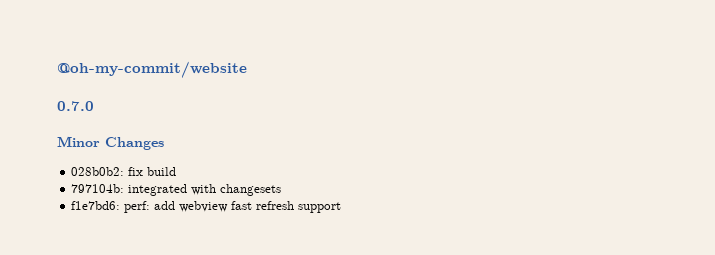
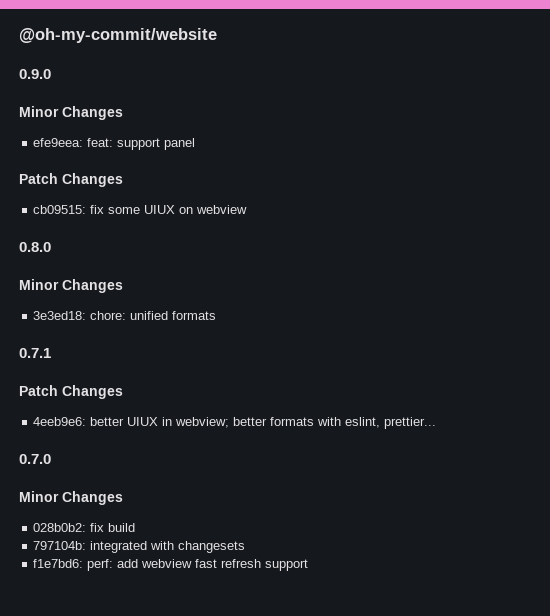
+ 0.9.0
+ Minor Changes
+ efe9eea: feat: support panel
+ Patch Changes
+ cb09515: fix some UIUX on webview
+ 0.8.0
+ Minor Changes
+ 3e3ed18: chore: unified formats
+ 0.7.1
+ Patch Changes
+ 4eeb9e6: better UIUX in webview; better formats with eslint, prettier...

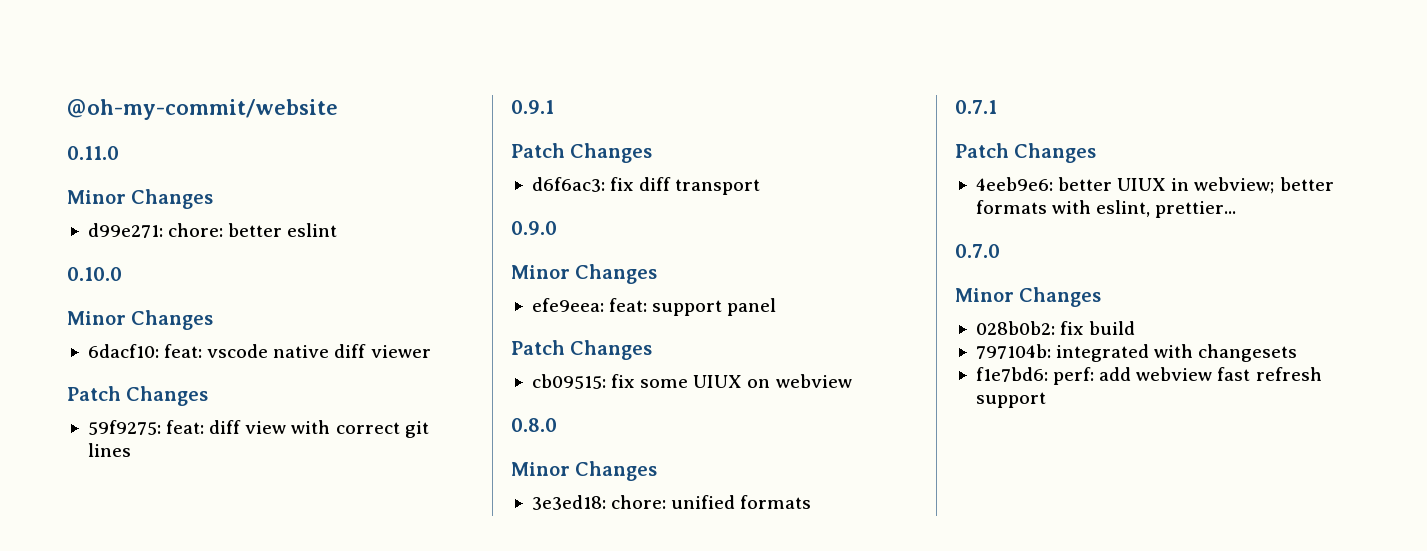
+ 0.11.0
+ Minor Changes
+ d99e271: chore: better eslint
+ 0.10.0
+ Minor Changes
+ 6dacf10: feat: vscode native diff viewer
+ Patch Changes
+ 59f9275: feat: diff view with correct git lines
+ 0.9.1
+ Patch Changes
+ d6f6ac3: fix diff transport

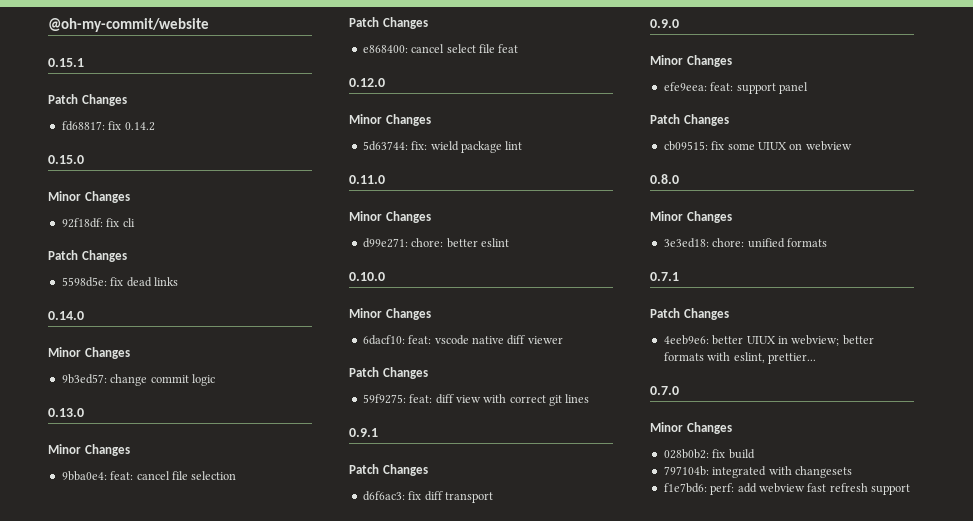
+ 0.15.1
+ Patch Changes
+ fd68817: fix 0.14.2
+ 0.15.0
+ Minor Changes
+ 92f18df: fix cli
+ Patch Changes
+ 5598d5e: fix dead links
+ 0.14.0
+ Minor Changes
+ 9b3ed57: change commit logic
+ 0.13.0
+ Minor Changes
+ 9bba0e4: feat: cancel file selection
+ Patch Changes
+ e868400: cancel select file feat
+ 0.12.0
+ Minor Changes
+ 5d63744: fix: wield package lint

